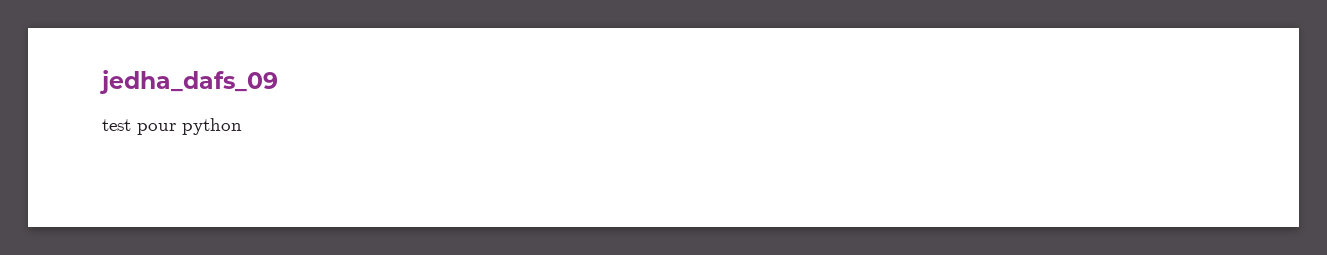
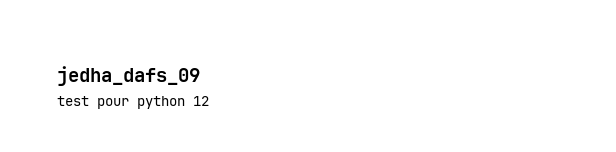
- test pour python
+ test pour python 12

